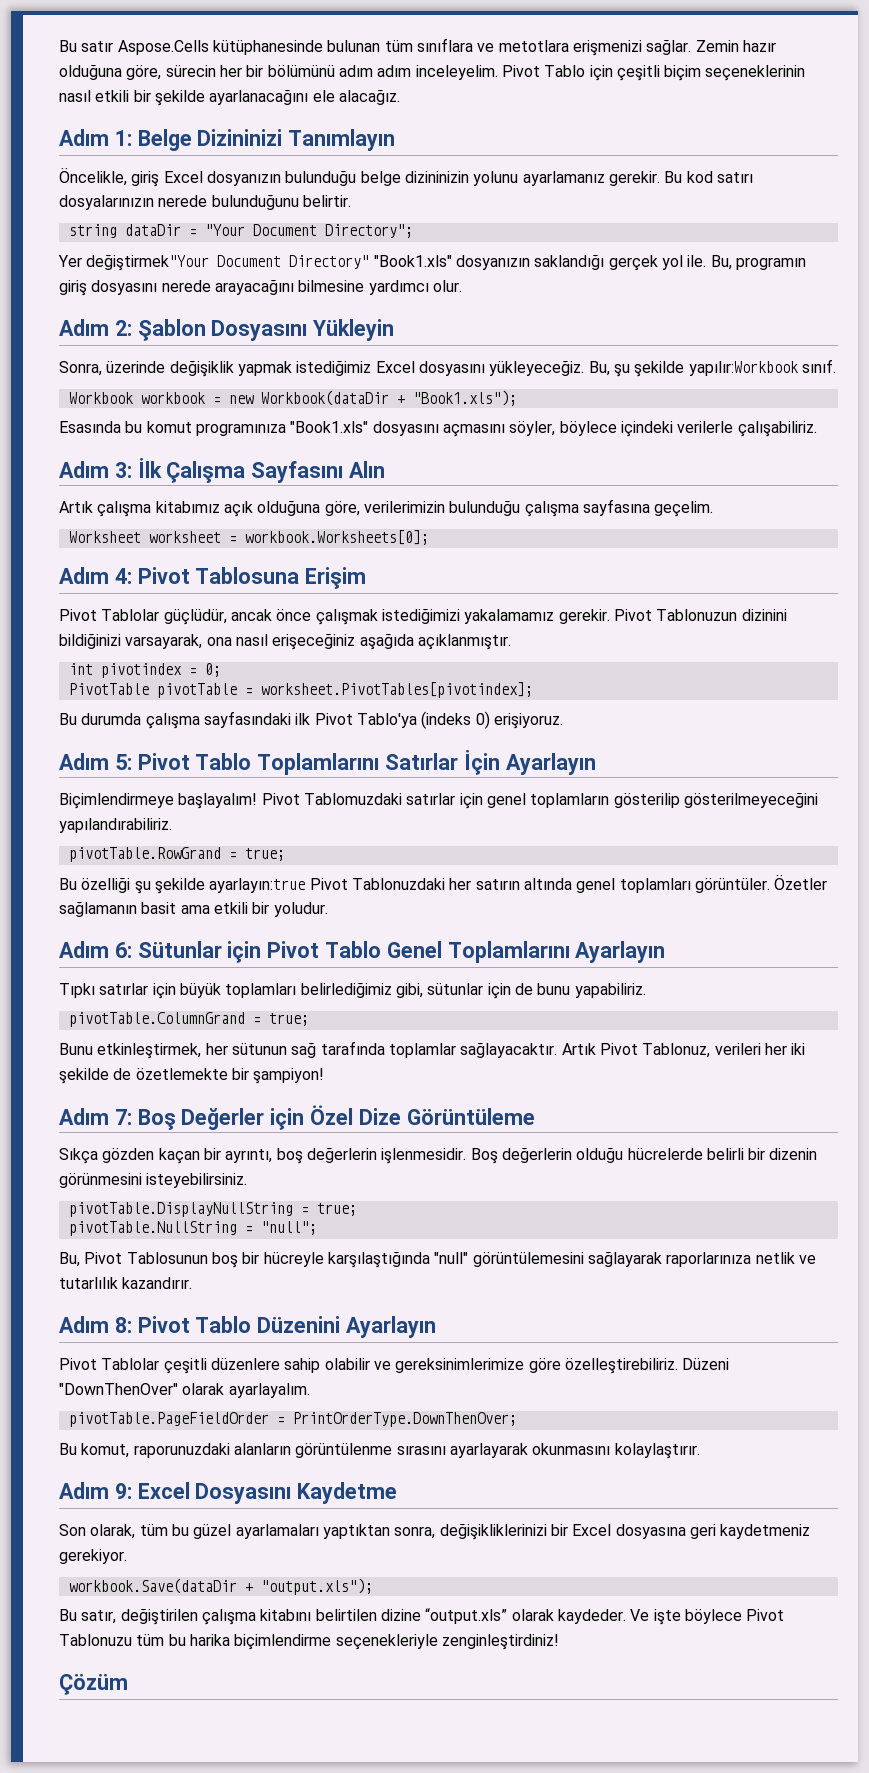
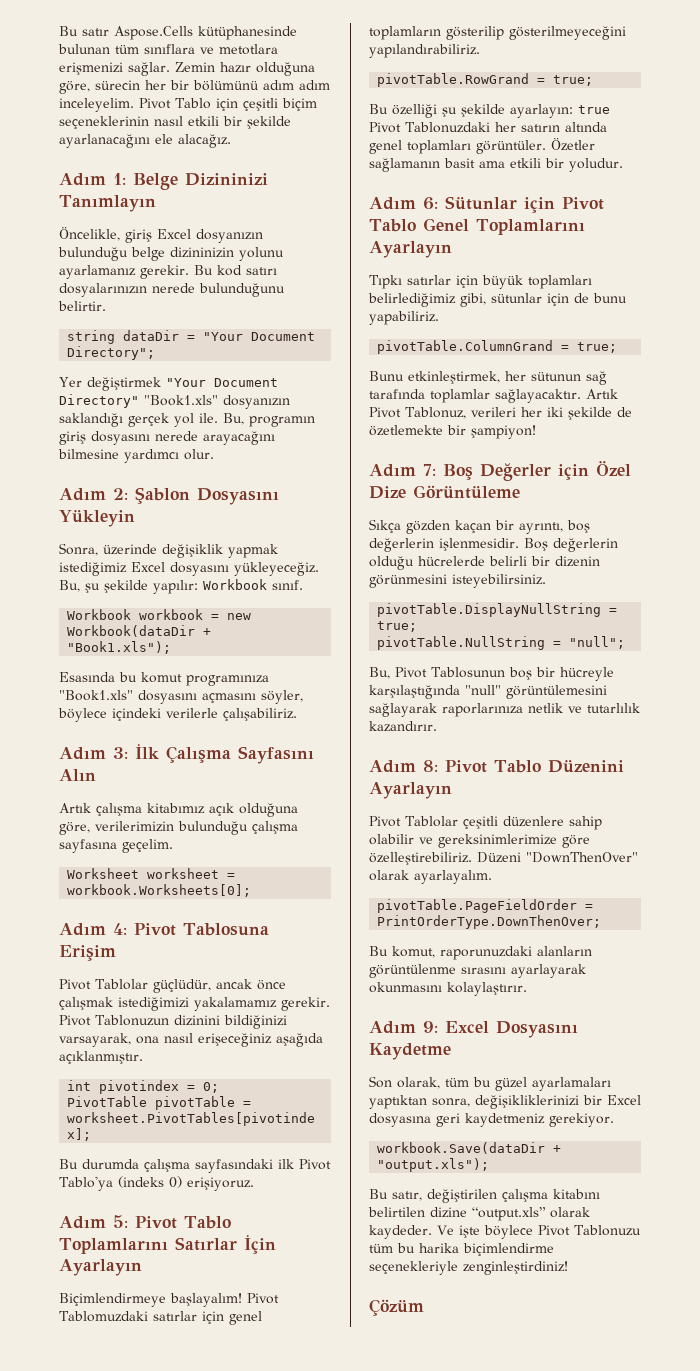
- Yer değiştirmek"Your Document Directory" "Book1.xls" dosyanızın saklandığı gerçek yol ile.
+ Yer değiştirmek "Your Document Directory" "Book1.xls" dosyanızın saklandığı gerçek yol ile.
- Bu, şu şekilde yapılır:Workbook sınıf.
+ Bu, şu şekilde yapılır: Workbook sınıf.
- Bu özelliği şu şekilde ayarlayın:true Pivot Tablonuzdaki her satırın altında genel toplamları görüntüler.
+ Bu özelliği şu şekilde ayarlayın: true Pivot Tablonuzdaki her satırın altında genel toplamları görüntüler.

